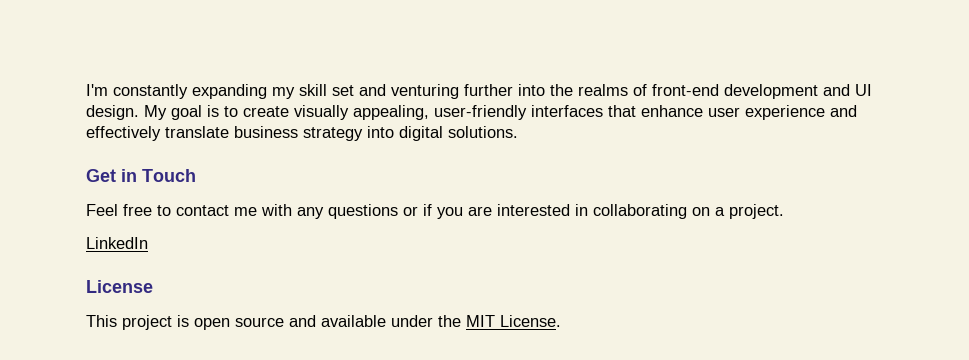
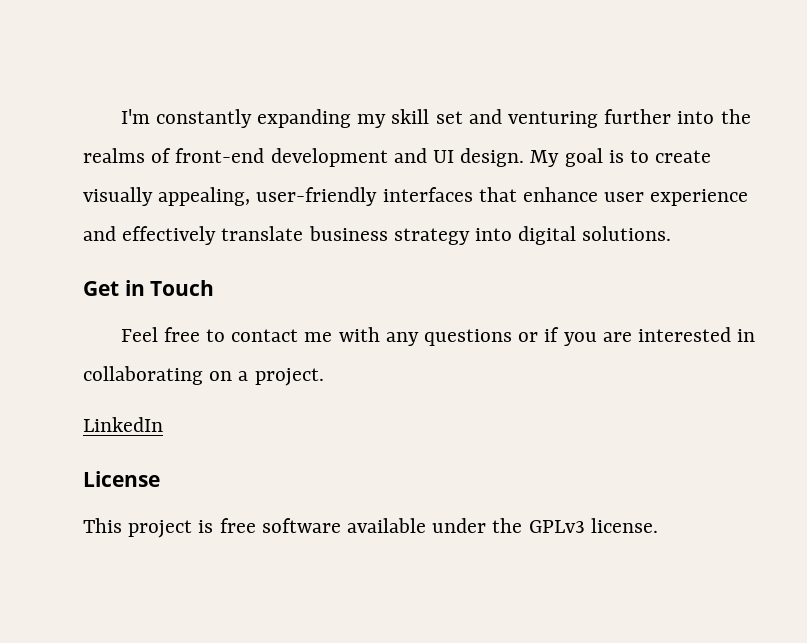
- This project is open source and available under the MIT License.
+ This project is free software available under the GPLv3 license.

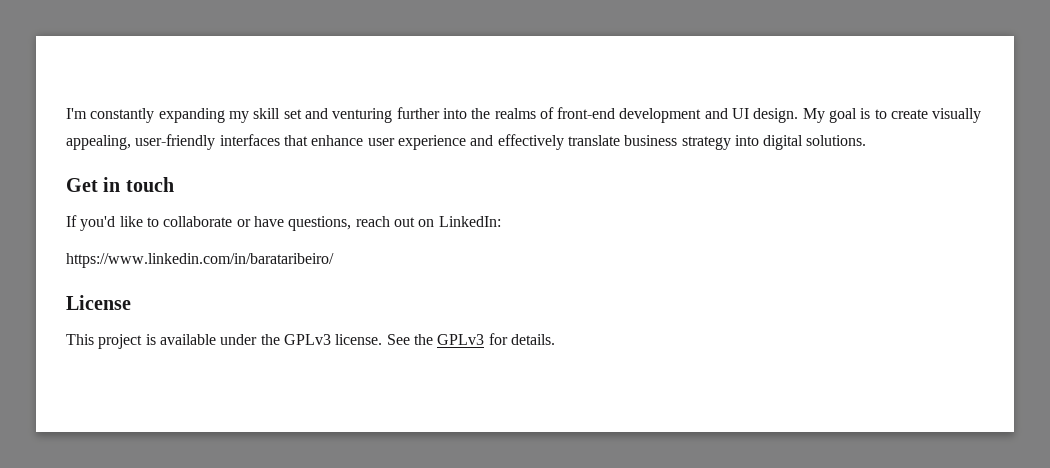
- Get in Touch
- Feel free to contact me with any questions or if you are interested in collaborating on a project.
- LinkedIn
+ Get in touch
+ If you'd like to collaborate or have questions, reach out on LinkedIn:
+ https://www.linkedin.com/in/barataribeiro/
- This project is free software available under the GPLv3 license.
+ This project is available under the GPLv3 license.
+ See the GPLv3 for details.

